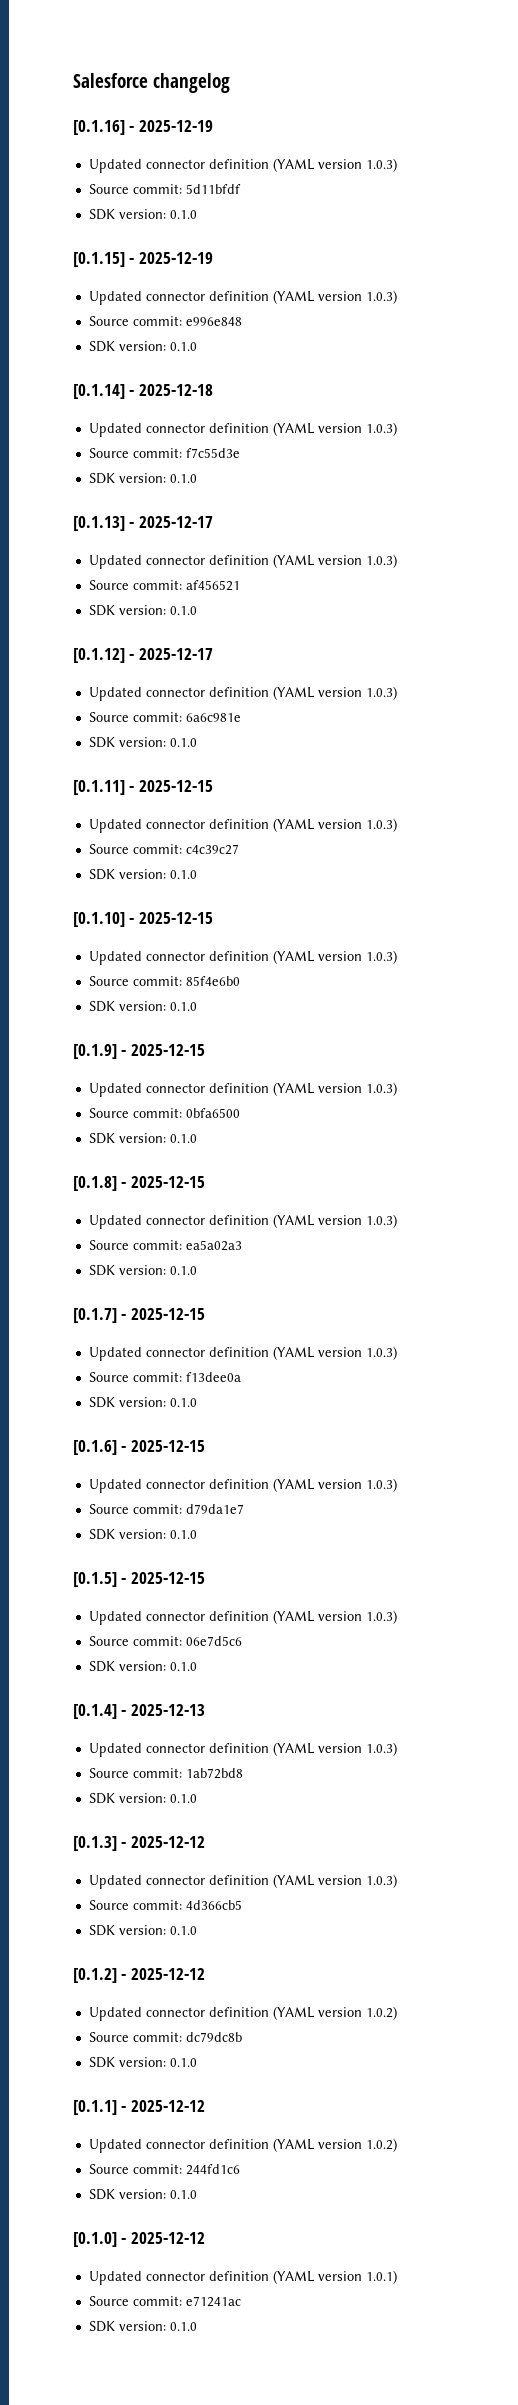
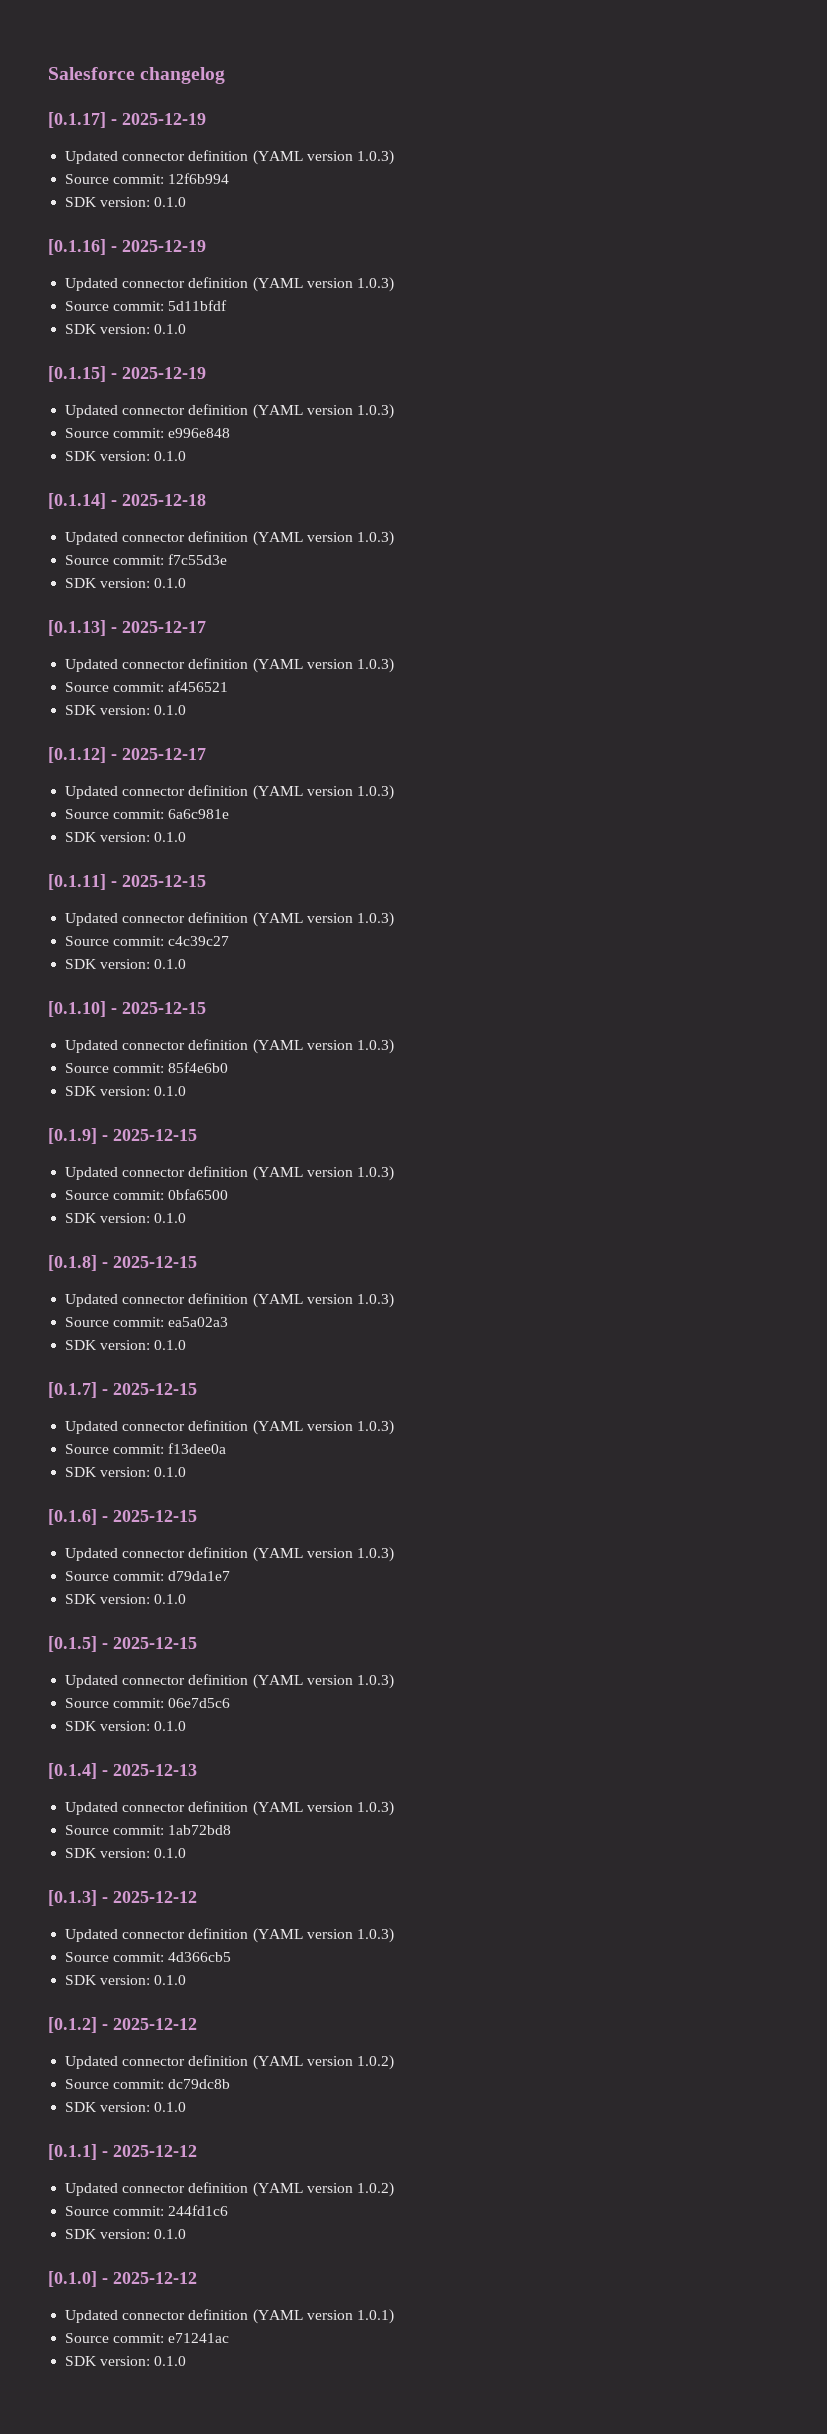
+ [0.1.17] - 2025-12-19
+ Updated connector definition (YAML version 1.0.3)
+ Source commit: 12f6b994
+ SDK version: 0.1.0

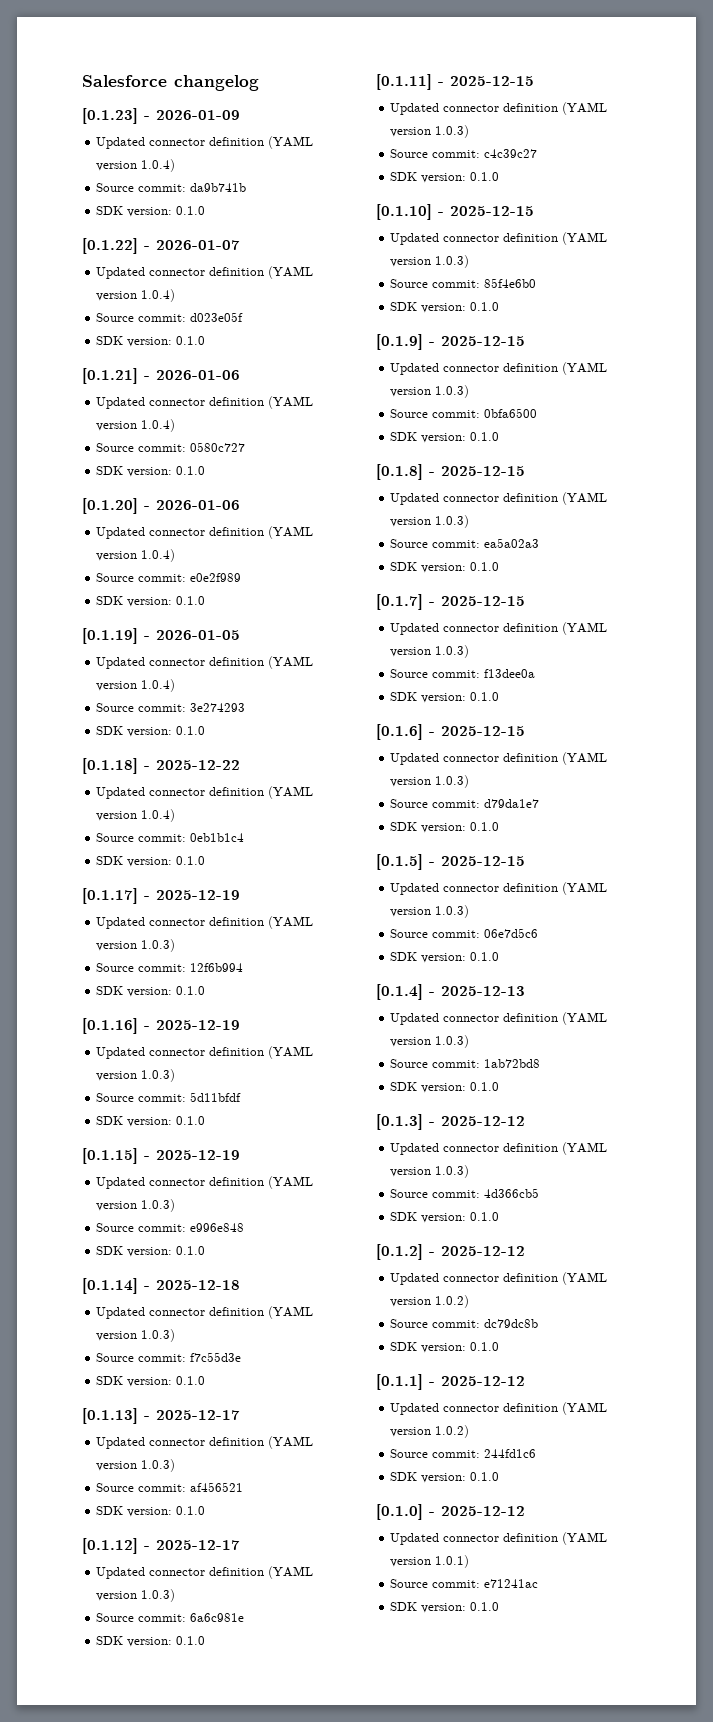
+ [0.1.23] - 2026-01-09
+ Updated connector definition (YAML version 1.0.4)
+ Source commit: da9b741b
+ SDK version: 0.1.0
+ [0.1.22] - 2026-01-07
+ Updated connector definition (YAML version 1.0.4)
+ Source commit: d023e05f
+ SDK version: 0.1.0
+ [0.1.21] - 2026-01-06
+ Updated connector definition (YAML version 1.0.4)
+ Source commit: 0580c727
+ SDK version: 0.1.0
+ [0.1.20] - 2026-01-06
+ Updated connector definition (YAML version 1.0.4)
+ Source commit: e0e2f989
+ SDK version: 0.1.0
+ [0.1.19] - 2026-01-05
+ Updated connector definition (YAML version 1.0.4)
+ Source commit: 3e274293
+ SDK version: 0.1.0
+ [0.1.18] - 2025-12-22
+ Updated connector definition (YAML version 1.0.4)
+ Source commit: 0eb1b1c4
+ SDK version: 0.1.0

